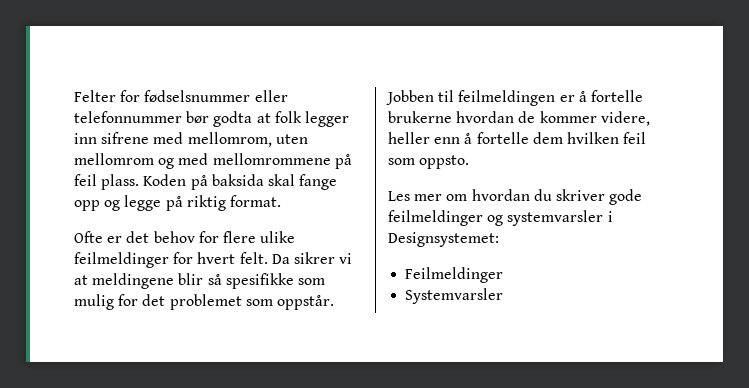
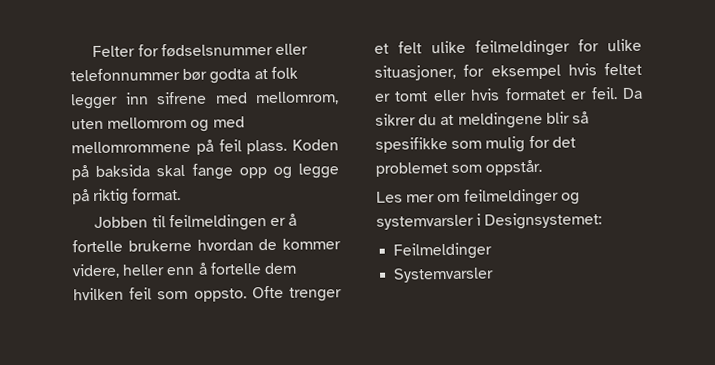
- Ofte er det behov for flere ulike feilmeldinger for hvert felt. Da sikrer vi at meldingene blir så spesifikke som mulig for det problemet som oppstår.
+ Ofte trenger et felt ulike feilmeldinger for ulike situasjoner, for eksempel hvis feltet er tomt eller hvis formatet er feil. Da sikrer du at meldingene blir så spesifikke som mulig for det problemet som oppstår.
- Les mer om hvordan du skriver gode feilmeldinger og systemvarsler i Designsystemet:
+ Les mer om feilmeldinger og systemvarsler i Designsystemet:

